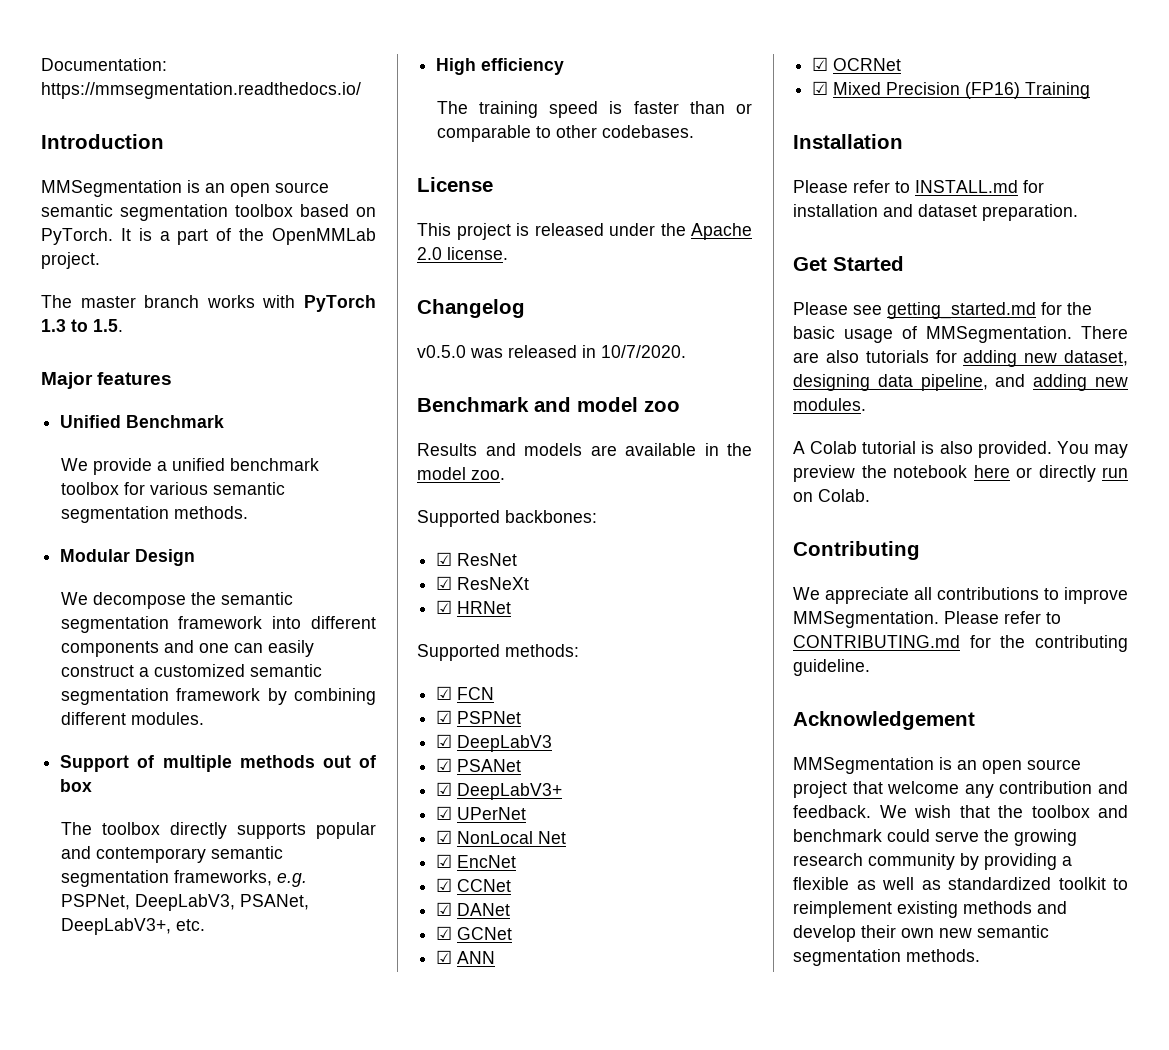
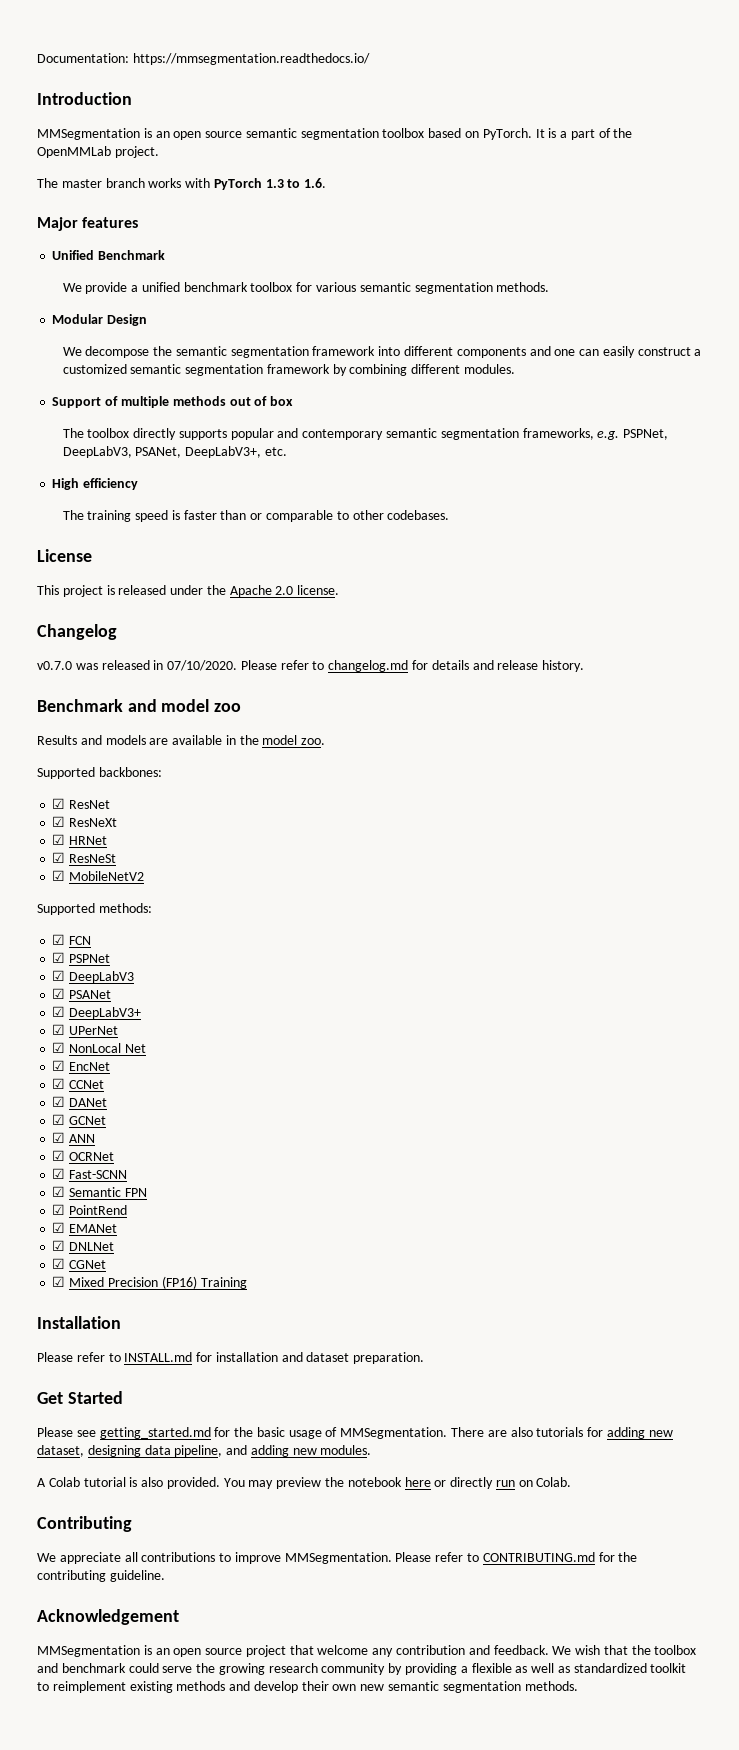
- The master branch works with PyTorch 1.3 to 1.5.
+ The master branch works with PyTorch 1.3 to 1.6.
- v0.5.0 was released in 10/7/2020.
+ v0.7.0 was released in 07/10/2020. Please refer to changelog.md for details and release history.
+ ☑ ResNeSt
+ ☑ MobileNetV2
+ ☑ Fast-SCNN
+ ☑ Semantic FPN
+ ☑ PointRend
+ ☑ EMANet
+ ☑ DNLNet
+ ☑ CGNet

